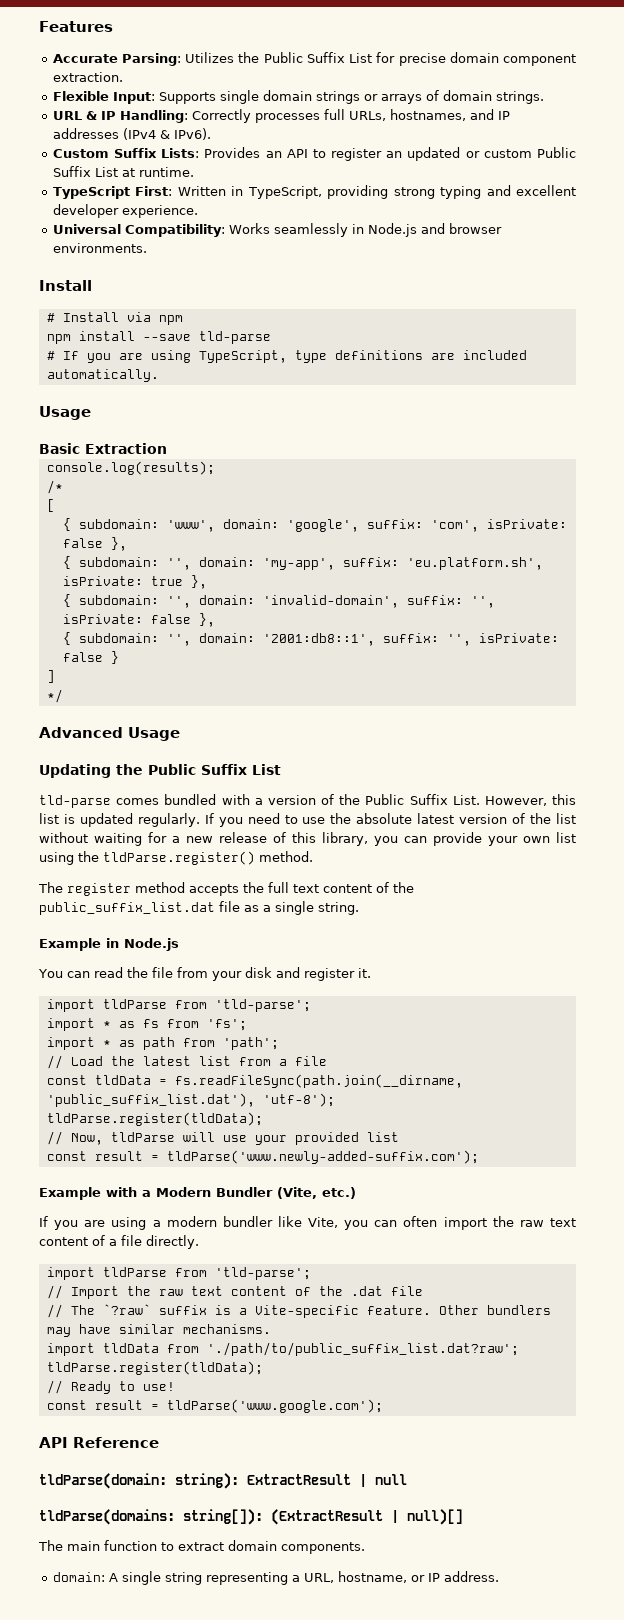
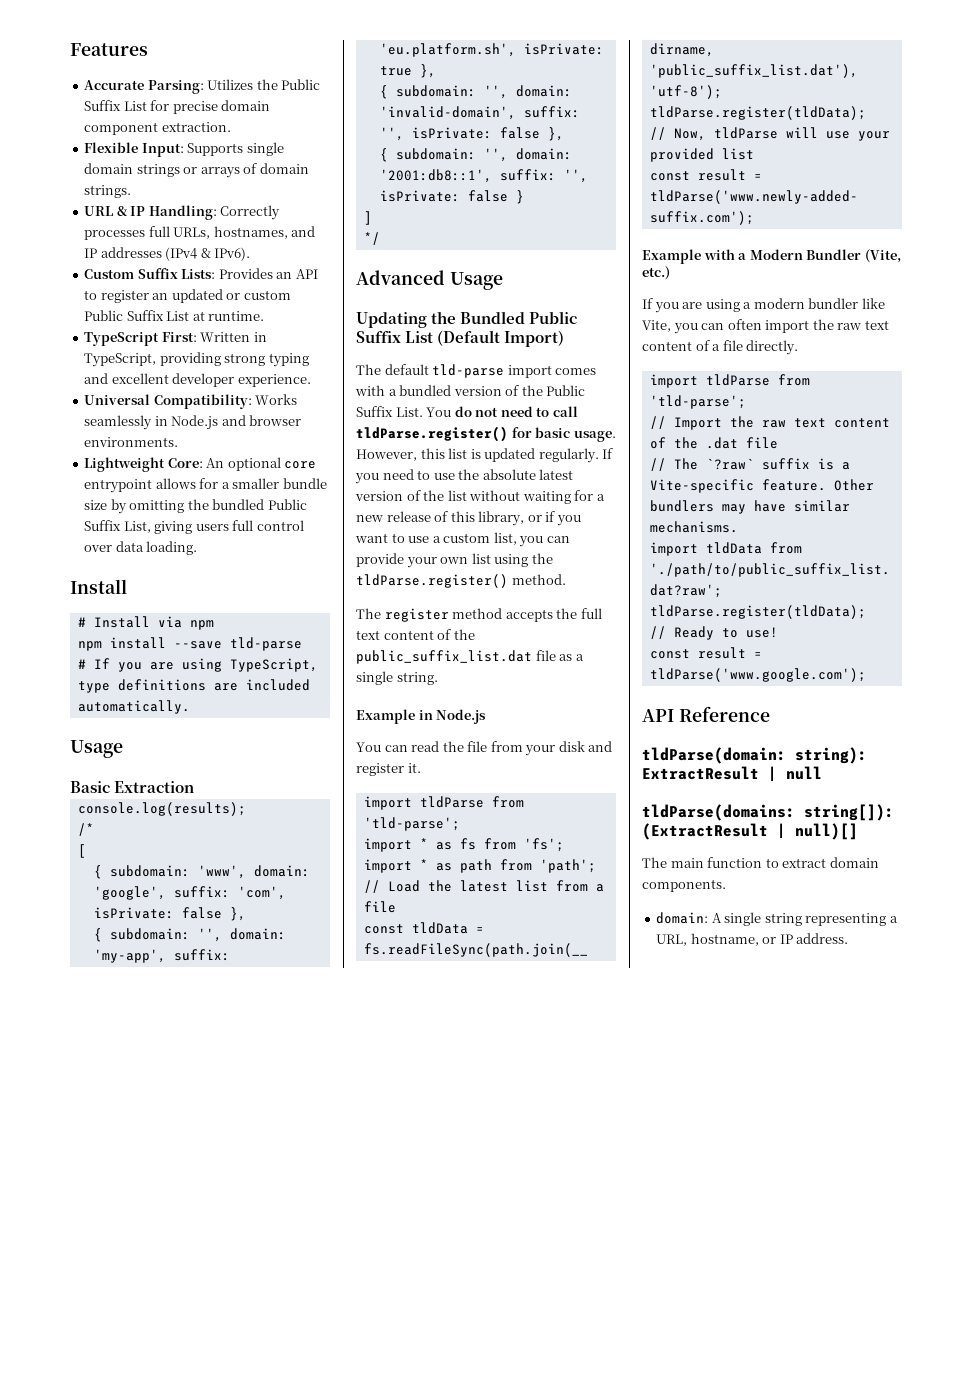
+ Lightweight Core: An optional core entrypoint allows for a smaller bundle size by omitting the bundled Public Suffix List, giving users full control over data loading.
- Updating the Public Suffix List
- tld-parse comes bundled with a version of the Public Suffix List.
+ Updating the Bundled Public Suffix List (Default Import)
+ The default tld-parse import comes with a bundled version of the Public Suffix List.
+ You do not need to call tldParse.register() for basic usage.
- If you need to use the absolute latest version of the list without waiting for a new release of this library, you can provide your own list using the tldParse.register() method.
+ If you need to use the absolute latest version of the list without waiting for a new release of this library, or if you want to use a custom list, you can provide your own list using the tldParse.register() method.

